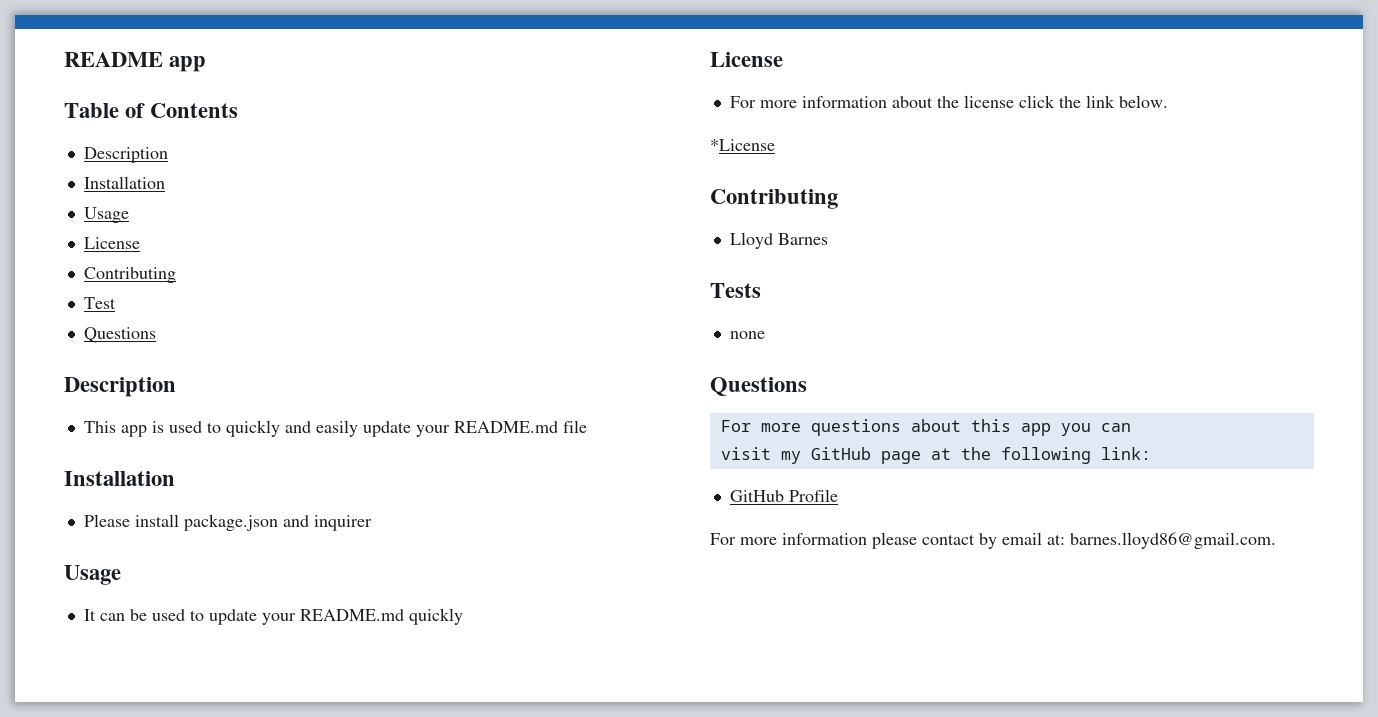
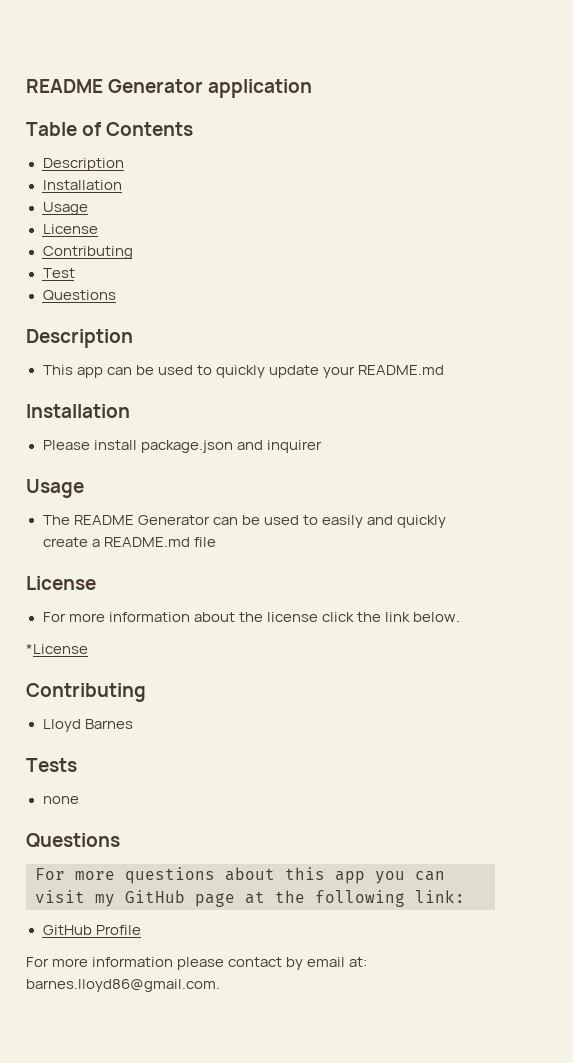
- README app
+ README Generator application
- This app is used to quickly and easily update your README.md file
+ This app can be used to quickly update your README.md
- It can be used to update your README.md quickly
+ The README Generator can be used to easily and quickly create a README.md file

